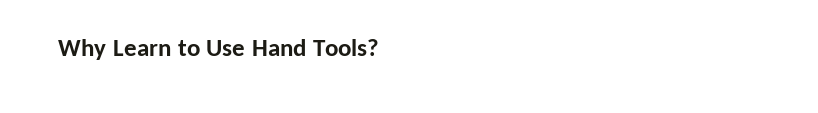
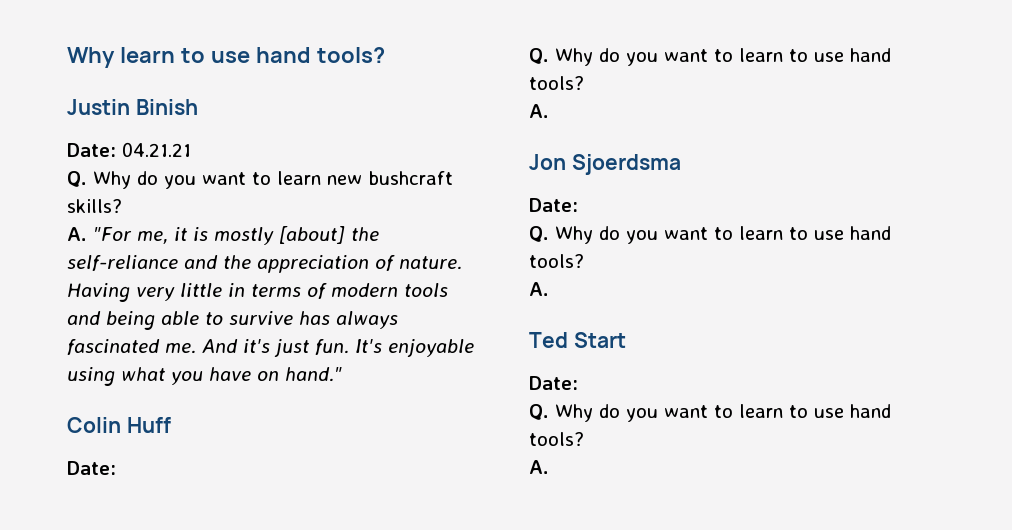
- Why Learn to Use Hand Tools?
+ Why learn to use hand tools?
+ Justin Binish
+ Date: 04.21.21
+ Q. Why do you want to learn new bushcraft skills?
+ A. "For me, it is mostly [about] the self-reliance and the appreciation of nature. Having very little in terms of modern tools and being able to survive has always fascinated me. And it's just fun. It's enjoyable using what you have on hand."
+ Colin Huff
+ Date:
+ Q. Why do you want to learn to use hand tools?
+ A.
+ Jon Sjoerdsma
+ Date:
+ Q. Why do you want to learn to use hand tools?
+ A.
+ Ted Start
+ Date:
+ Q. Why do you want to learn to use hand tools?
+ A.

